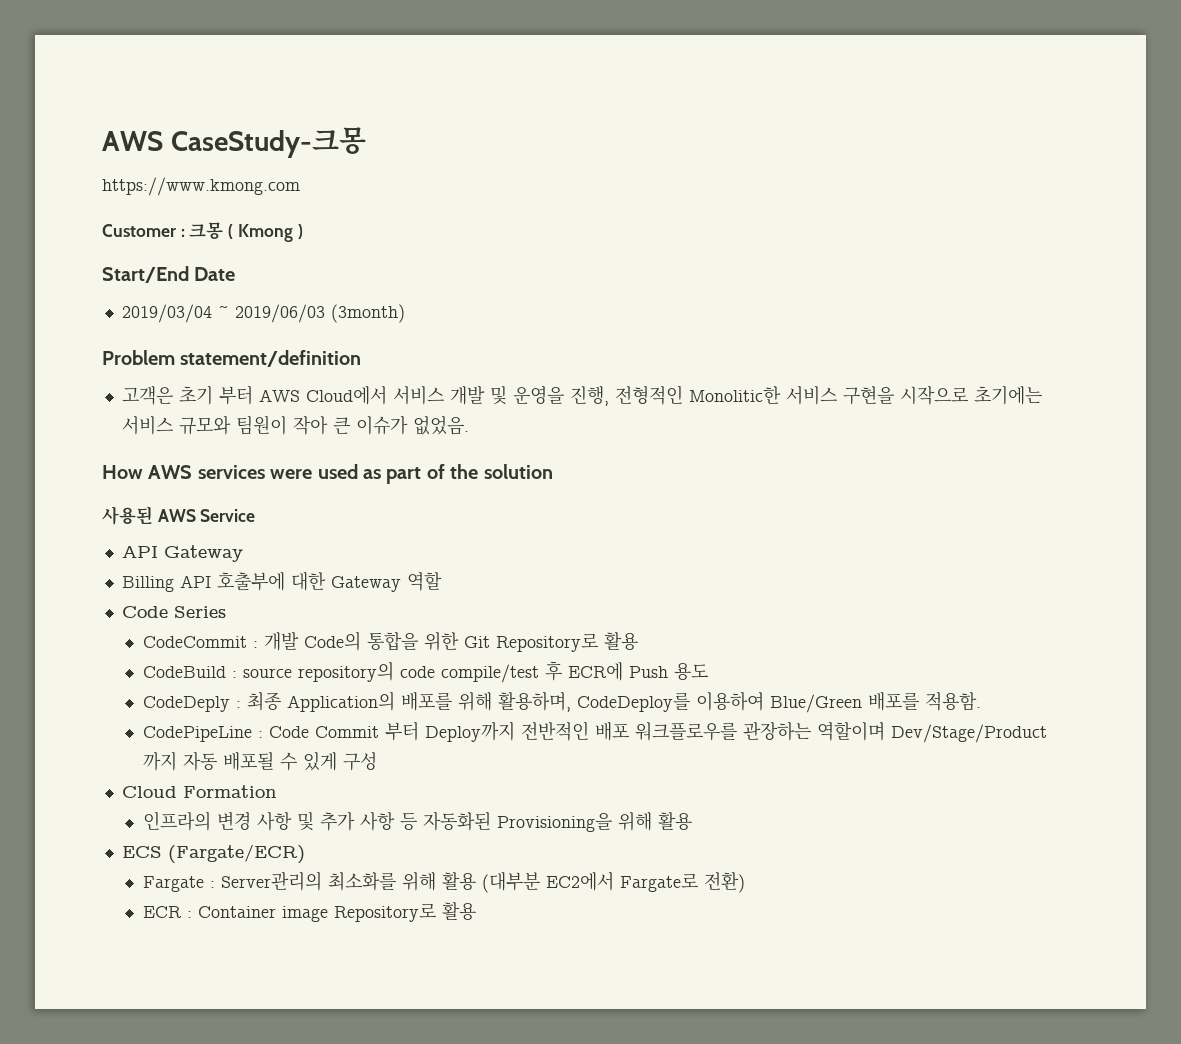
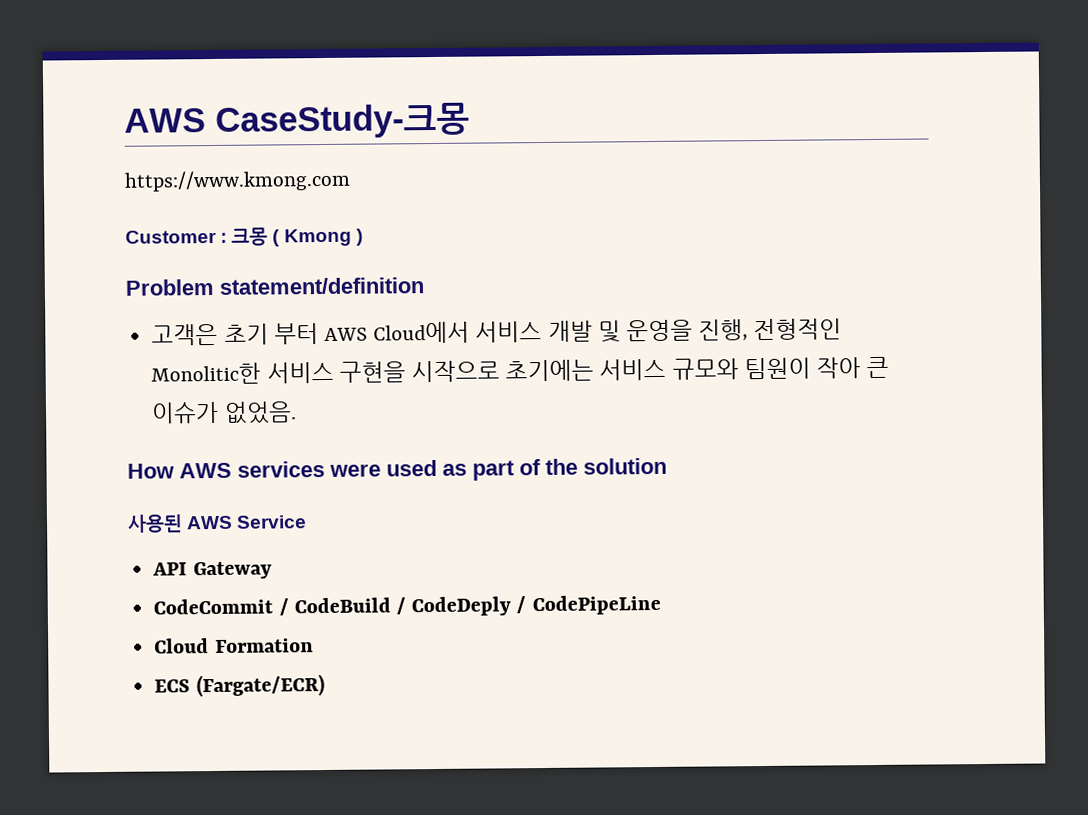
- Start/End Date
- 2019/03/04 ~ 2019/06/03 (3month)
- Billing API 호출부에 대한 Gateway 역할
- Code Series
- CodeCommit : 개발 Code의 통합을 위한 Git Repository로 활용
- CodeBuild : source repository의 code compile/test 후 ECR에 Push 용도
- CodeDeply : 최종 Application의 배포를 위해 활용하며, CodeDeploy를 이용하여 Blue/Green 배포를 적용함.
- CodePipeLine : Code Commit 부터 Deploy까지 전반적인 배포 워크플로우를 관장하는 역할이며 Dev/Stage/Product 까지 자동 배포될 수 있게 구성
+ CodeCommit / CodeBuild / CodeDeply / CodePipeLine
  Cloud Formation
- 인프라의 변경 사항 및 추가 사항 등 자동화된 Provisioning을 위해 활용
  ECS (Fargate/ECR)
- Fargate : Server관리의 최소화를 위해 활용 (대부분 EC2에서 Fargate로 전환)
- ECR : Container image Repository로 활용

